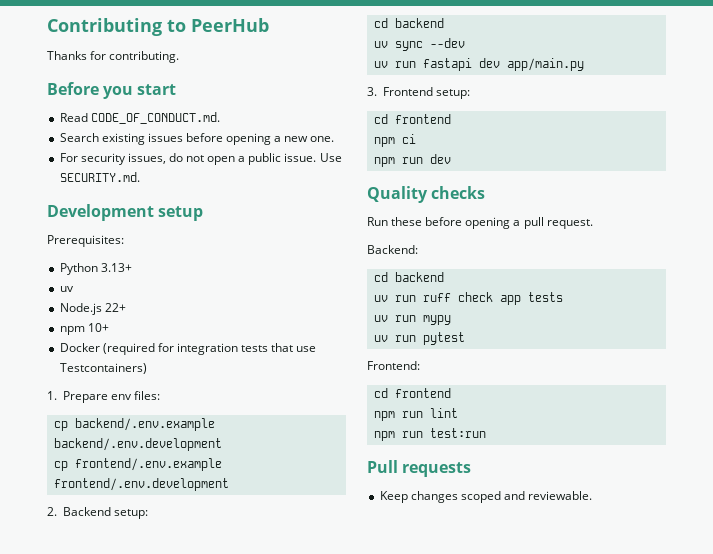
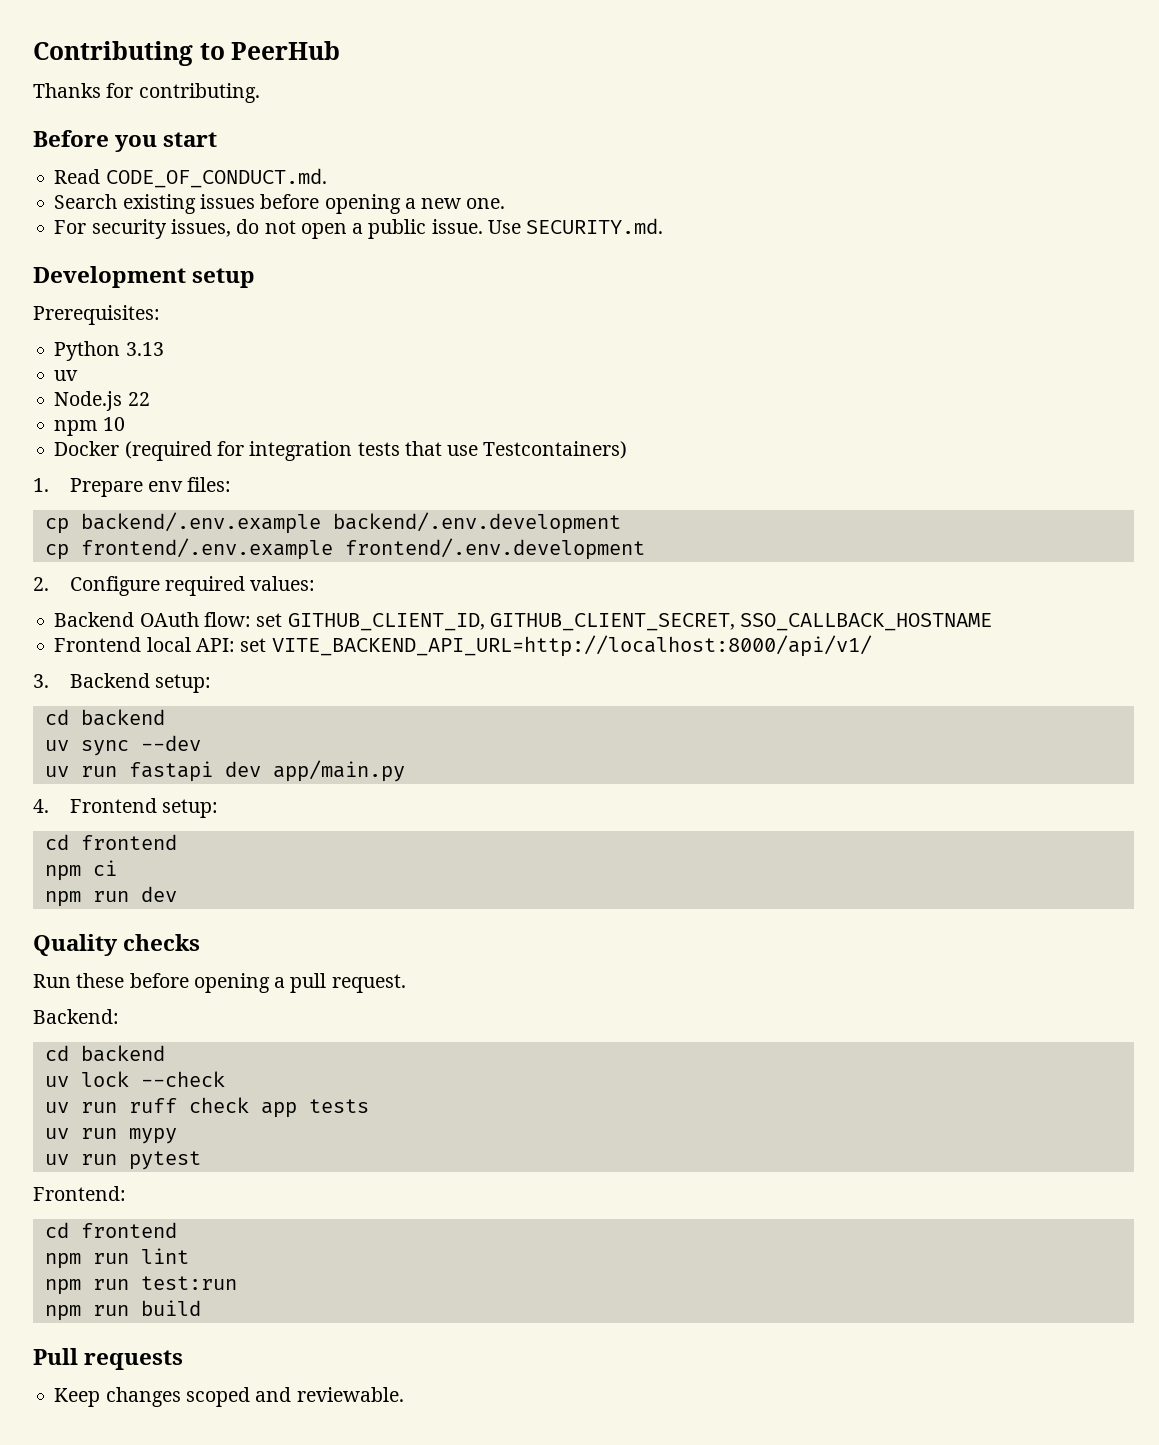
- Python 3.13+
+ Python 3.13
- Node.js 22+
- npm 10+
+ Node.js 22
+ npm 10
- 2. Backend setup:
+ 2. Configure required values:
+ Backend OAuth flow: set GITHUB_CLIENT_ID, GITHUB_CLIENT_SECRET, SSO_CALLBACK_HOSTNAME
+ Frontend local API: set VITE_BACKEND_API_URL=http://localhost:8000/api/v1/
+ 3. Backend setup:
- 3. Frontend setup:
+ 4. Frontend setup:
+ uv lock --check
+ npm run build

